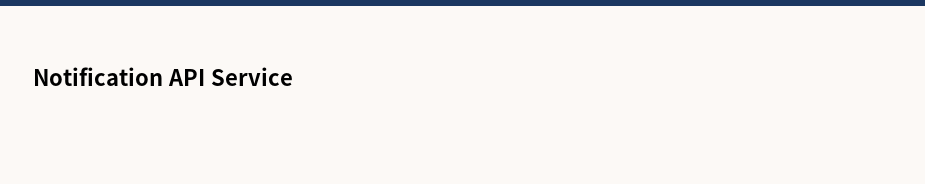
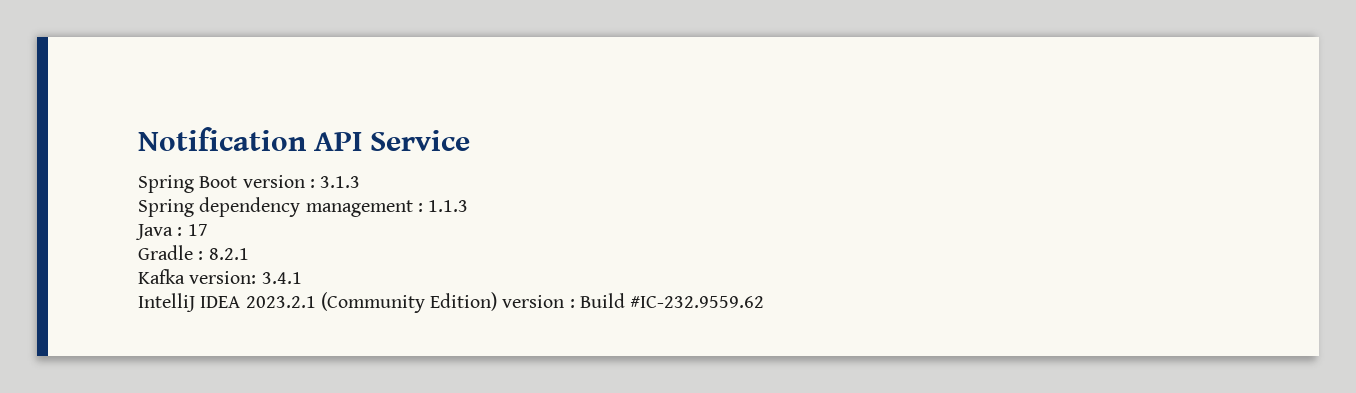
+ Spring Boot version : 3.1.3
+ Spring dependency management : 1.1.3
+ Java : 17
+ Gradle : 8.2.1
+ Kafka version: 3.4.1
+ IntelliJ IDEA 2023.2.1 (Community Edition) version : Build #IC-232.9559.62

